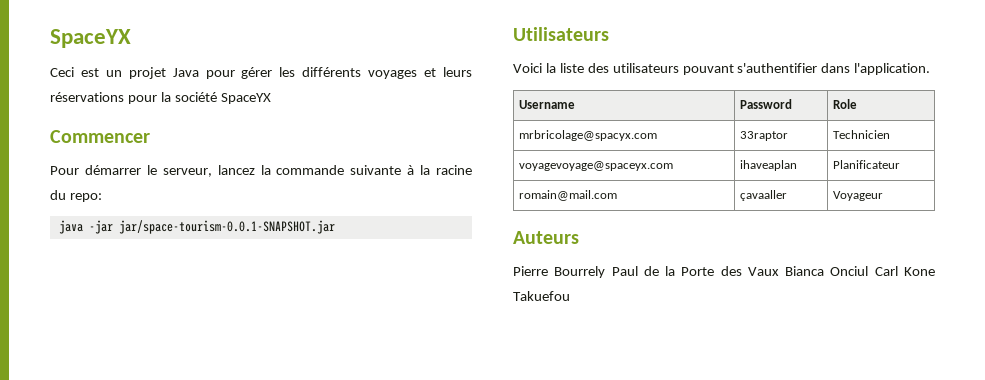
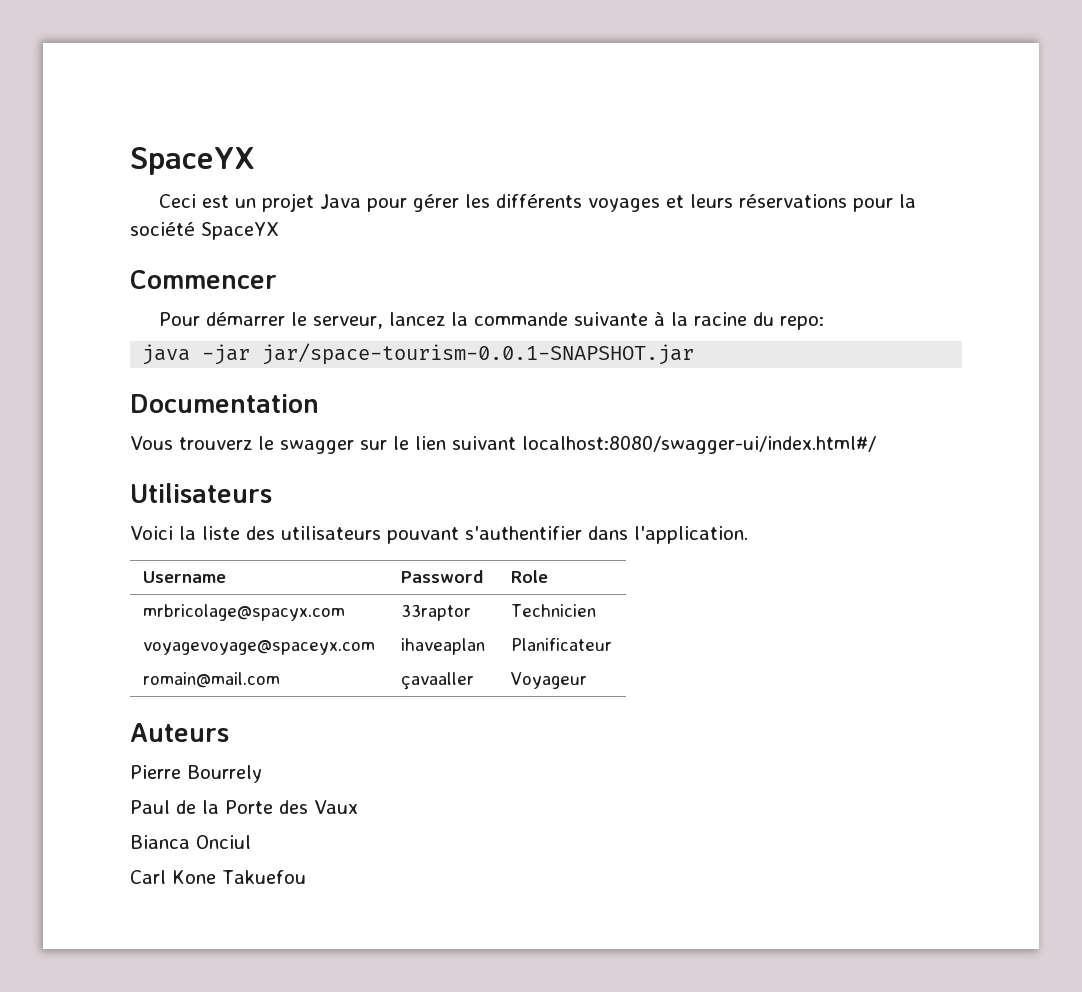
+ Documentation
+ Vous trouverz le swagger sur le lien suivant localhost:8080/swagger-ui/index.html#/
- Pierre Bourrely Paul de la Porte des Vaux Bianca Onciul Carl Kone Takuefou
+ Pierre Bourrely
+ Paul de la Porte des Vaux
+ Bianca Onciul
+ Carl Kone Takuefou

